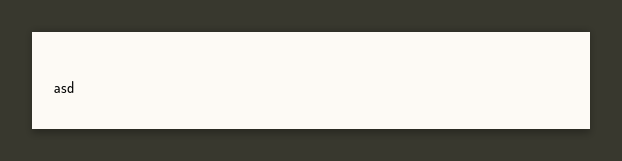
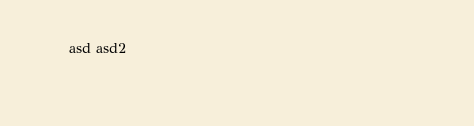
- asd
+ asd asd2

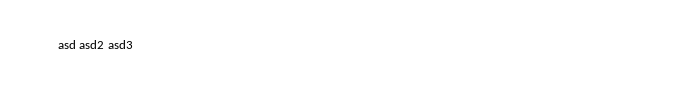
- asd asd2
+ asd asd2 asd3

